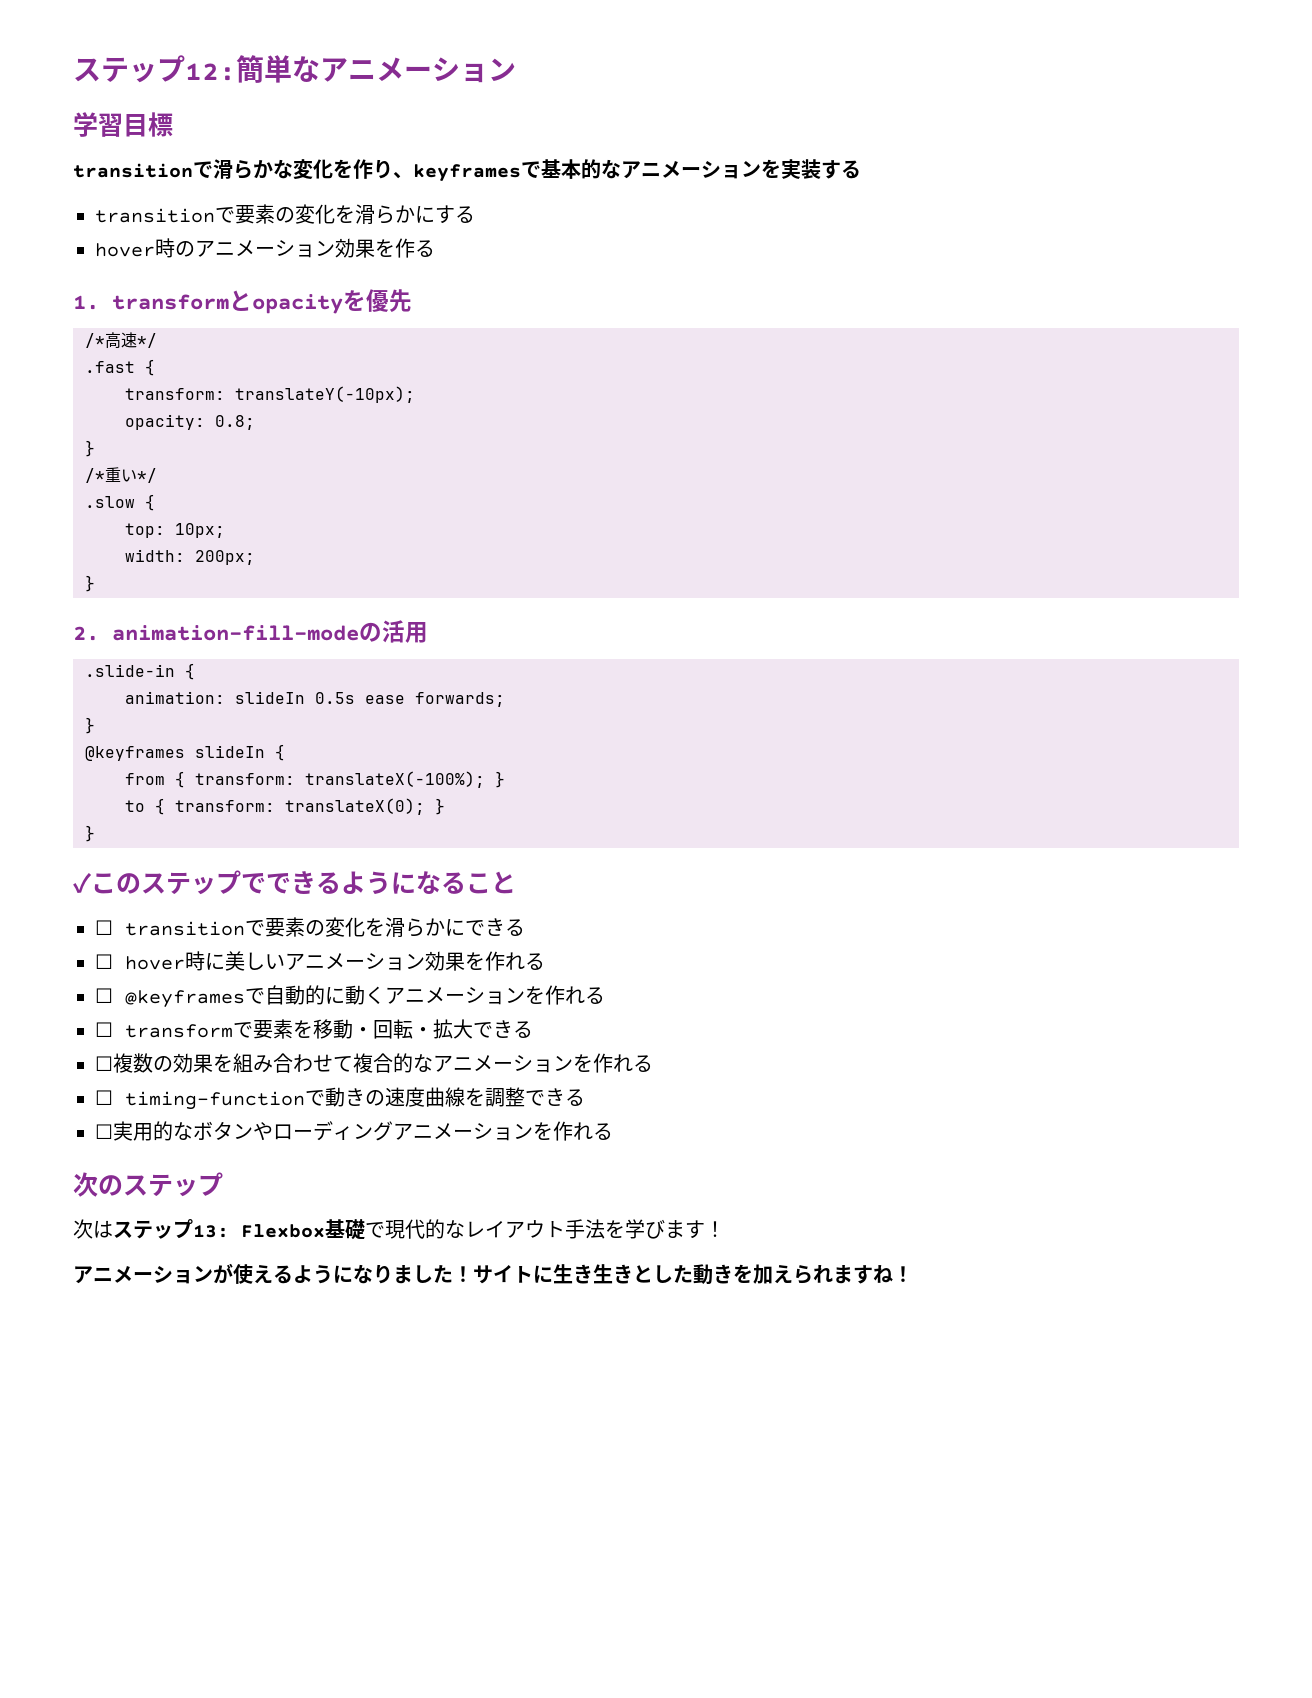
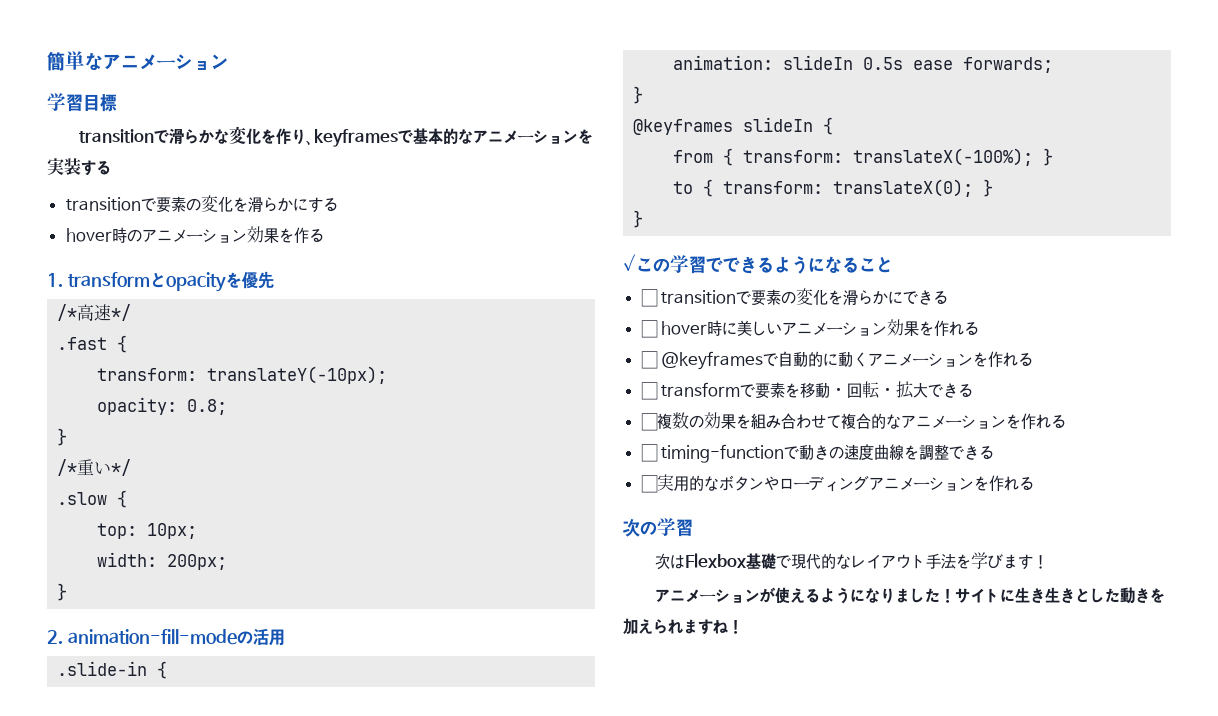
- ステップ12:簡単なアニメーション
+ 簡単なアニメーション
- ✓このステップでできるようになること
+ ✓この学習でできるようになること
- 次のステップ
+ 次の学習
- 次はステップ13: Flexbox基礎で現代的なレイアウト手法を学びます！
+ 次はFlexbox基礎で現代的なレイアウト手法を学びます！

